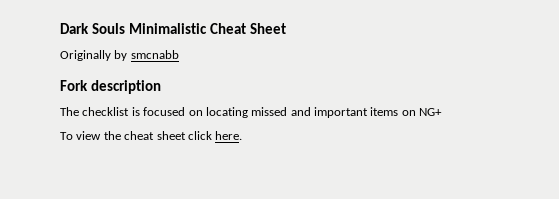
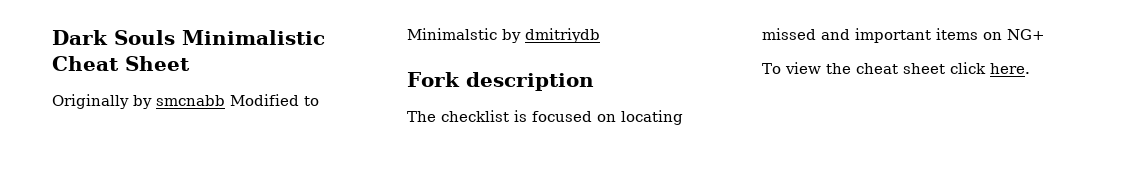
- Originally by smcnabb
+ Originally by smcnabb Modified to Minimalstic by dmitriydb

